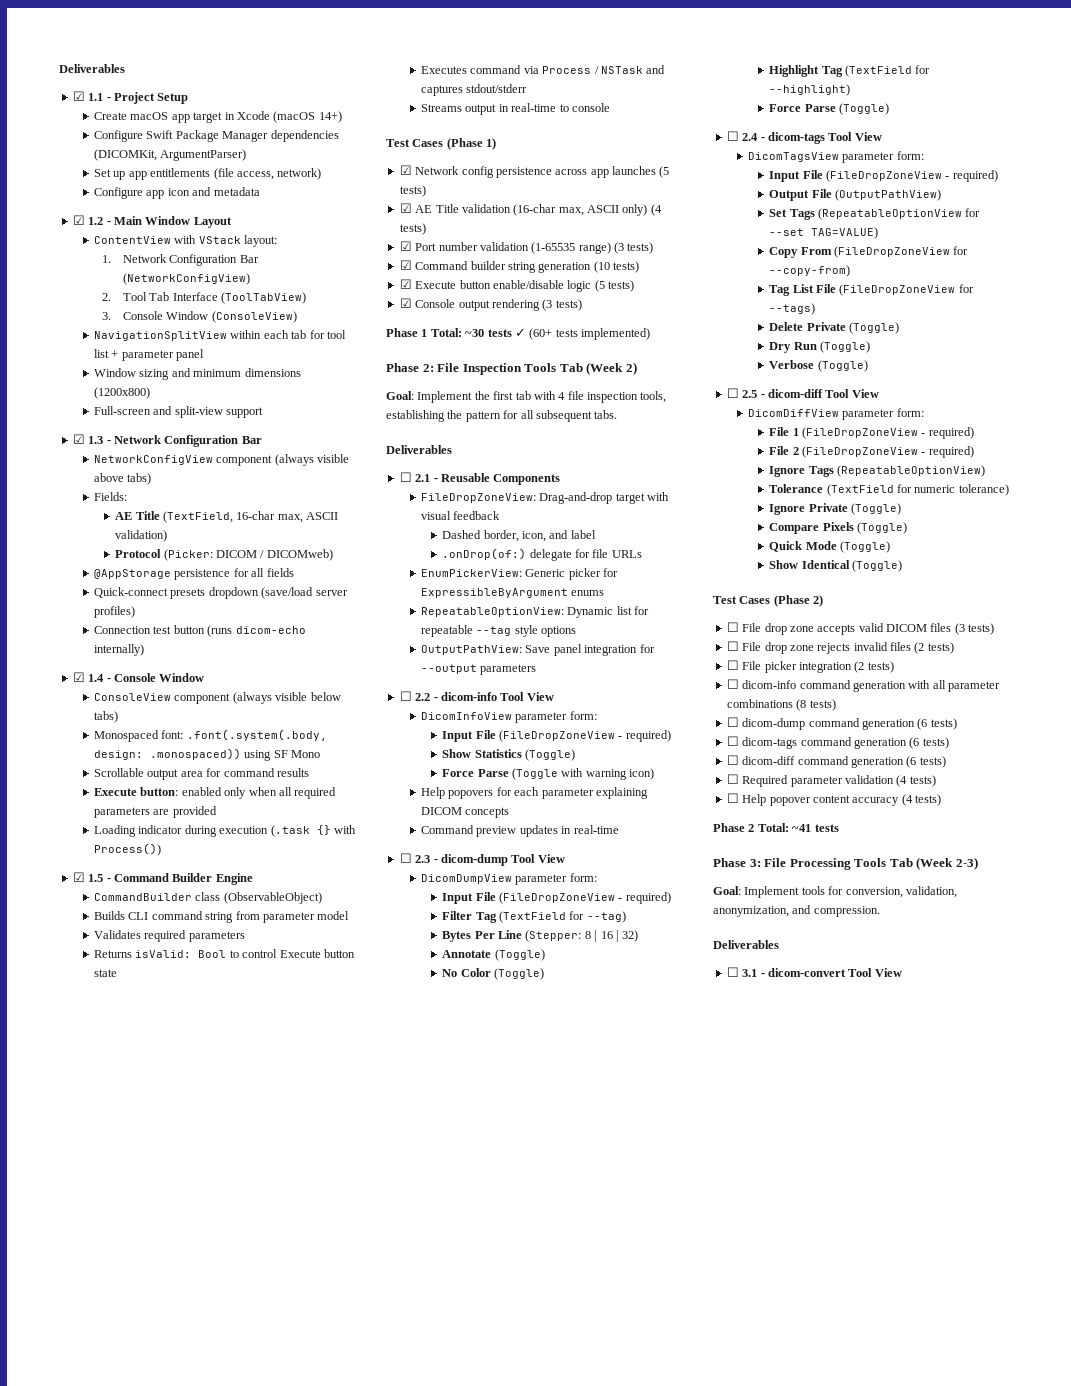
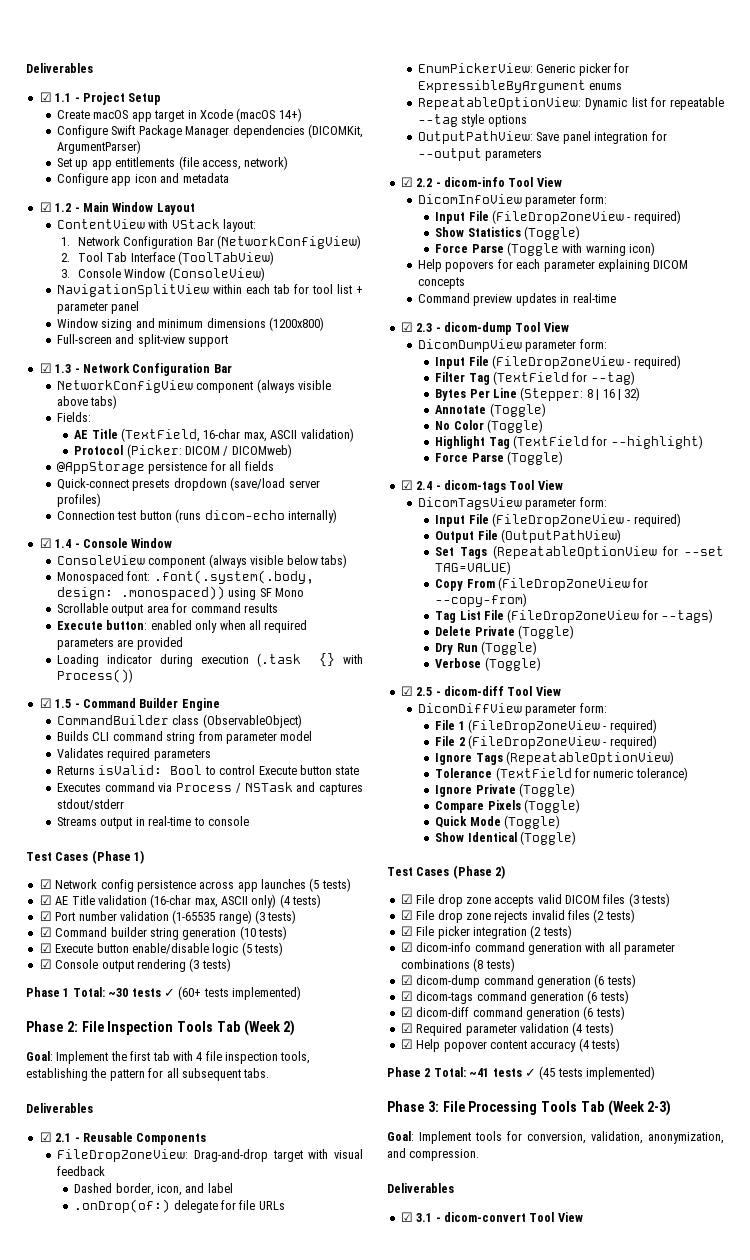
- ☐ 2.1 - Reusable Components
+ ☑ 2.1 - Reusable Components
- ☐ 2.2 - dicom-info Tool View
+ ☑ 2.2 - dicom-info Tool View
- ☐ 2.3 - dicom-dump Tool View
+ ☑ 2.3 - dicom-dump Tool View
- ☐ 2.4 - dicom-tags Tool View
+ ☑ 2.4 - dicom-tags Tool View
- ☐ 2.5 - dicom-diff Tool View
+ ☑ 2.5 - dicom-diff Tool View
- ☐ File drop zone accepts valid DICOM files (3 tests)
+ ☑ File drop zone accepts valid DICOM files (3 tests)
- ☐ File drop zone rejects invalid files (2 tests)
+ ☑ File drop zone rejects invalid files (2 tests)
- ☐ File picker integration (2 tests)
+ ☑ File picker integration (2 tests)
- ☐ dicom-info command generation with all parameter combinations (8 tests)
+ ☑ dicom-info command generation with all parameter combinations (8 tests)
- ☐ dicom-dump command generation (6 tests)
+ ☑ dicom-dump command generation (6 tests)
- ☐ dicom-tags command generation (6 tests)
+ ☑ dicom-tags command generation (6 tests)
- ☐ dicom-diff command generation (6 tests)
+ ☑ dicom-diff command generation (6 tests)
- ☐ Required parameter validation (4 tests)
+ ☑ Required parameter validation (4 tests)
- ☐ Help popover content accuracy (4 tests)
+ ☑ Help popover content accuracy (4 tests)
- Phase 2 Total: ~41 tests
+ Phase 2 Total: ~41 tests ✓ (45 tests implemented)
- ☐ 3.1 - dicom-convert Tool View
+ ☑ 3.1 - dicom-convert Tool View

